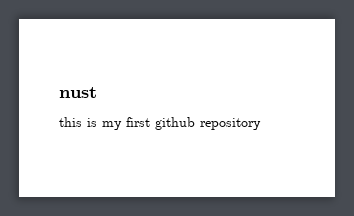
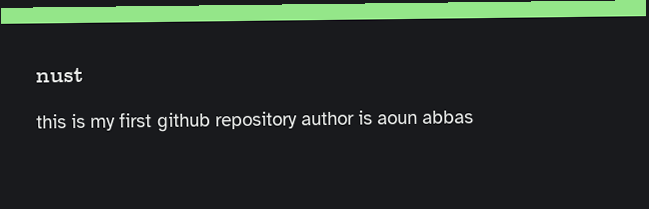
- this is my first github repository
+ this is my first github repository author is aoun abbas

